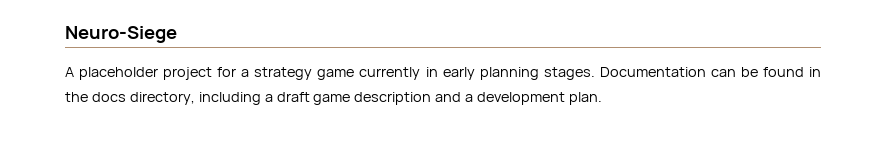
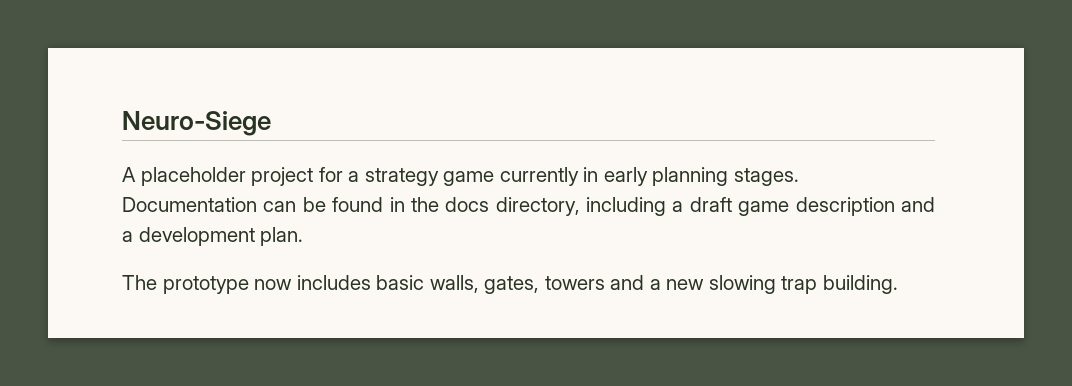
+ The prototype now includes basic walls, gates, towers and a new slowing trap building.

